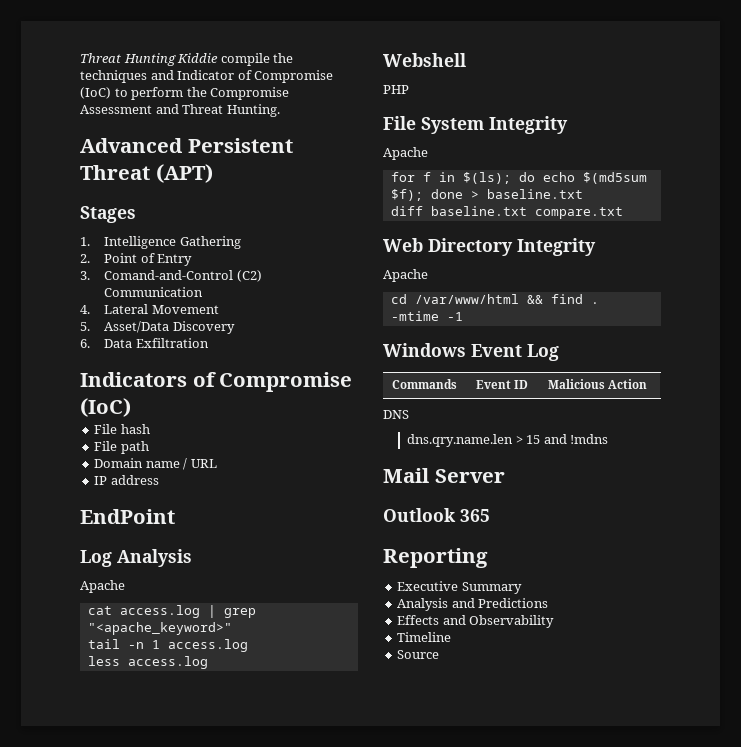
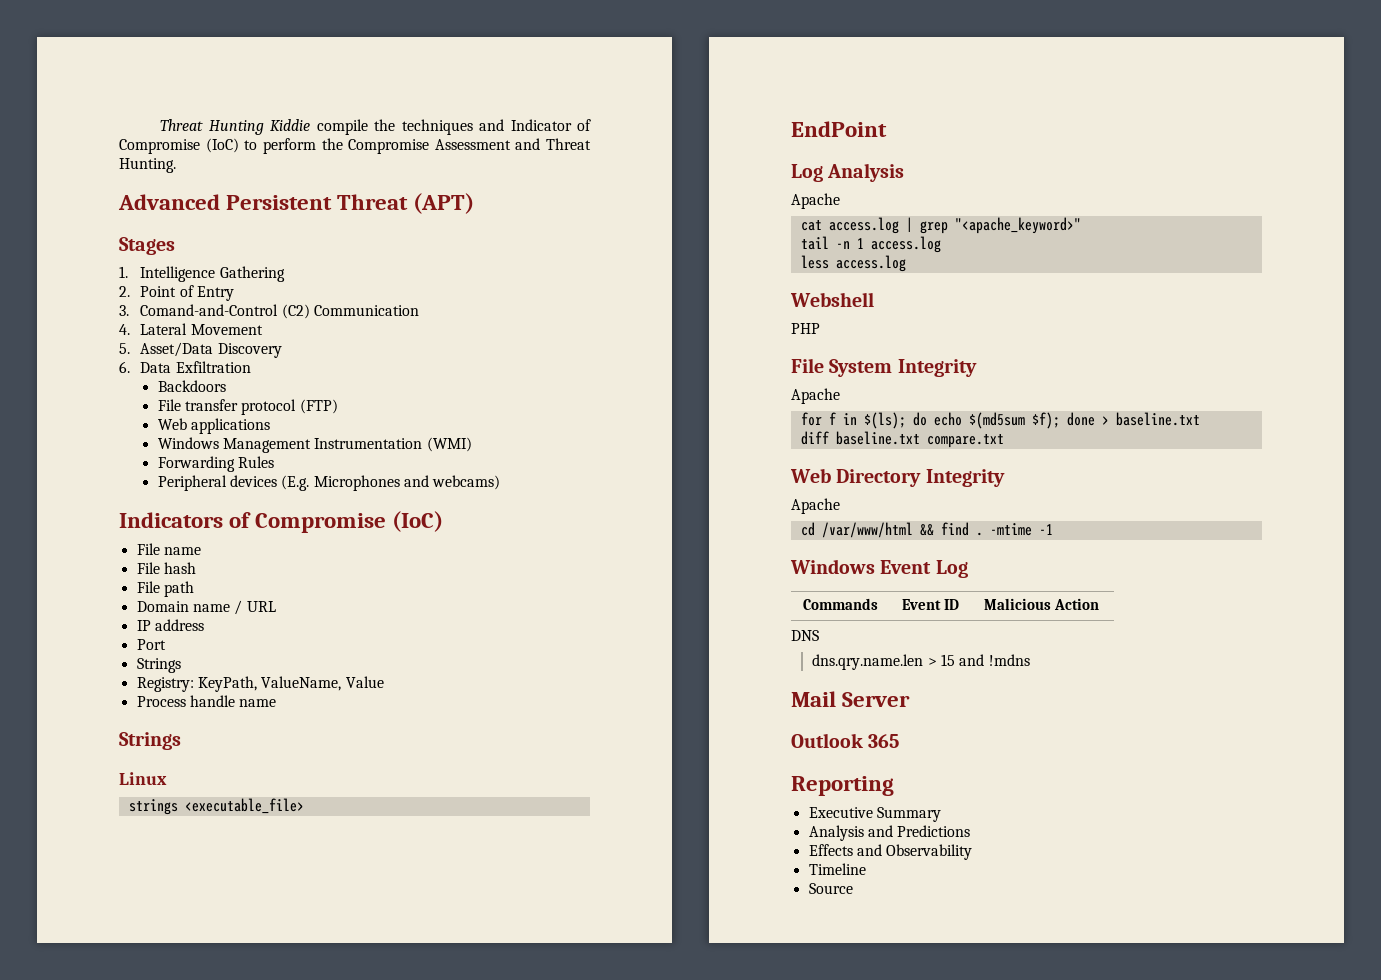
+ Backdoors
+ File transfer protocol (FTP)
+ Web applications
+ Windows Management Instrumentation (WMI)
+ Forwarding Rules
+ Peripheral devices (E.g. Microphones and webcams)
+ File name
+ Port
+ Strings
+ Registry: KeyPath, ValueName, Value
+ Process handle name
+ Strings
+ Linux
+ strings <executable_file>

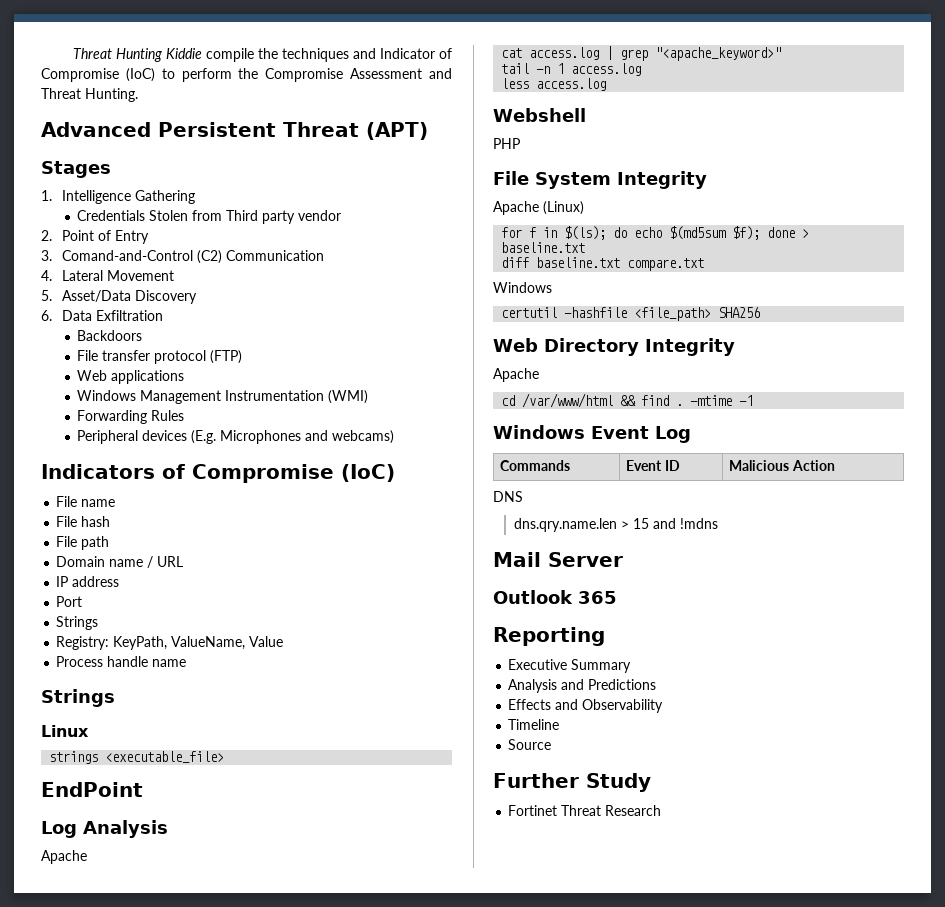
+ Credentials Stolen from Third party vendor
  File System Integrity
- Apache
+ Apache (Linux)
  diff baseline.txt compare.txt
+ Windows
+ certutil -hashfile <file_path> SHA256
+ Further Study
+ Fortinet Threat Research

